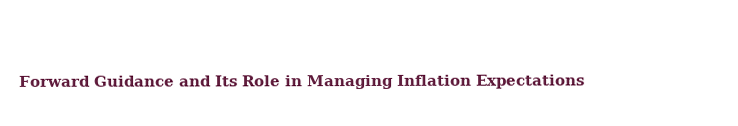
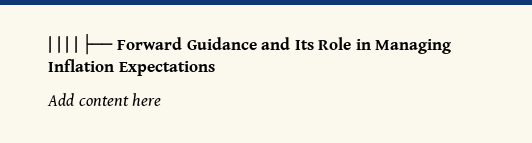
- Forward Guidance and Its Role in Managing Inflation Expectations
+ | | | | ├── Forward Guidance and Its Role in Managing Inflation Expectations
+ Add content here

